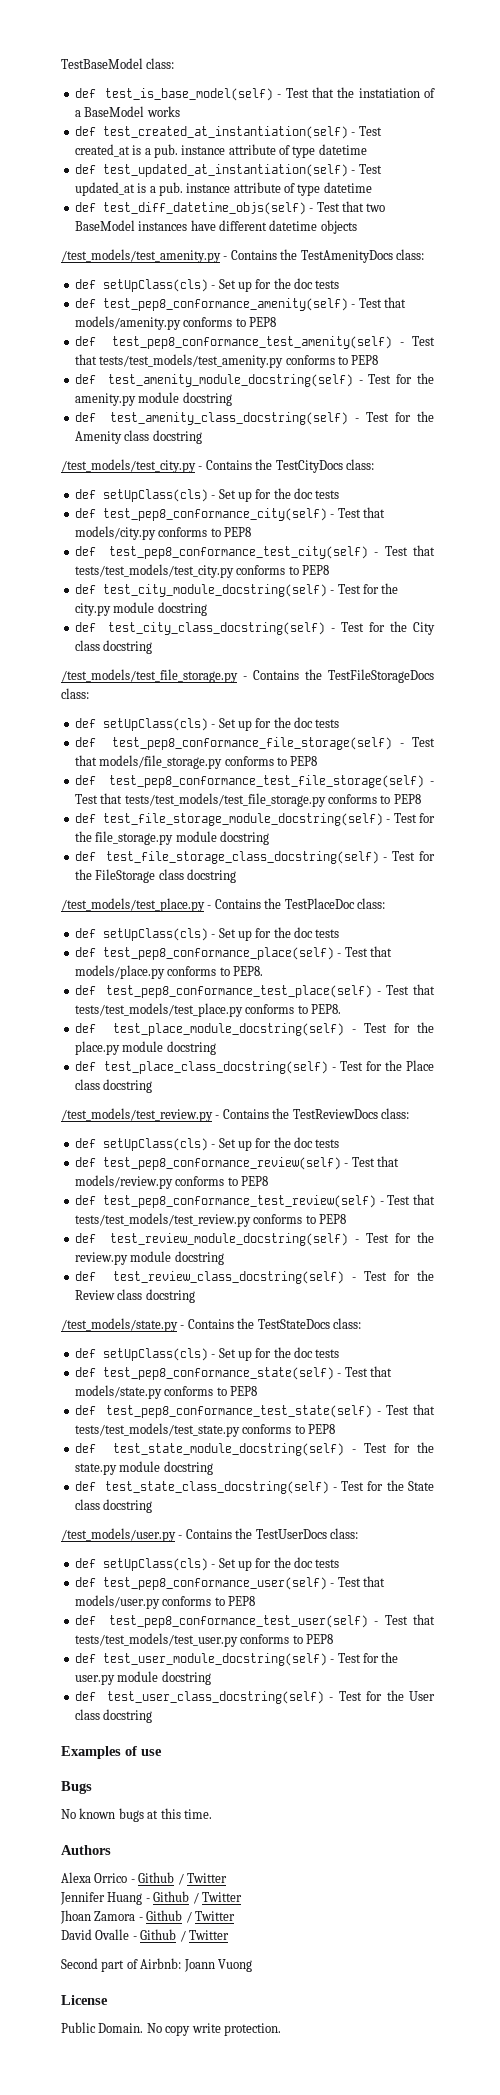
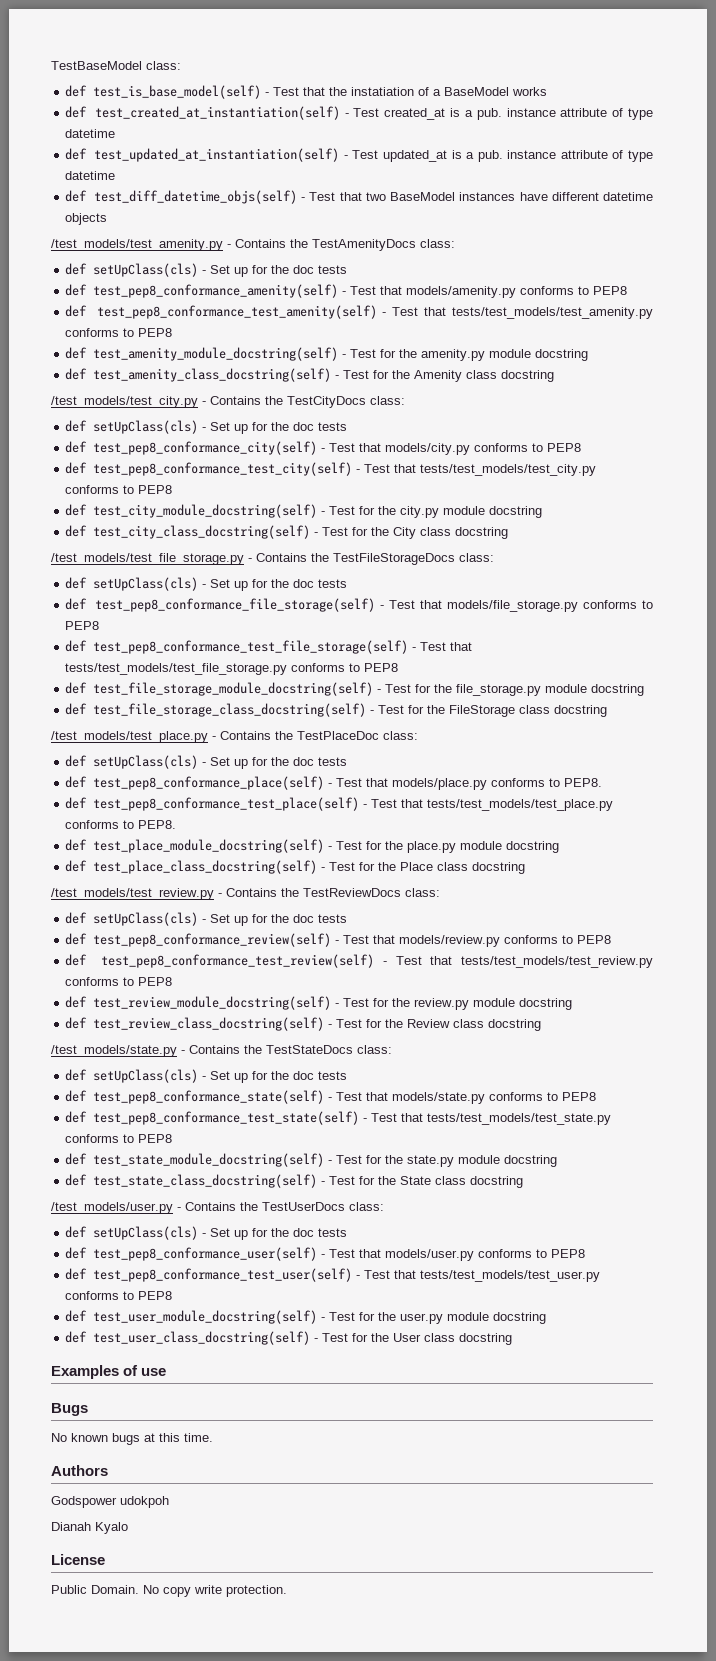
- Alexa Orrico - Github / Twitter
- Jennifer Huang - Github / Twitter
- Jhoan Zamora - Github / Twitter
- David Ovalle - Github / Twitter
- Second part of Airbnb: Joann Vuong
+ Godspower udokpoh
+ Dianah Kyalo

